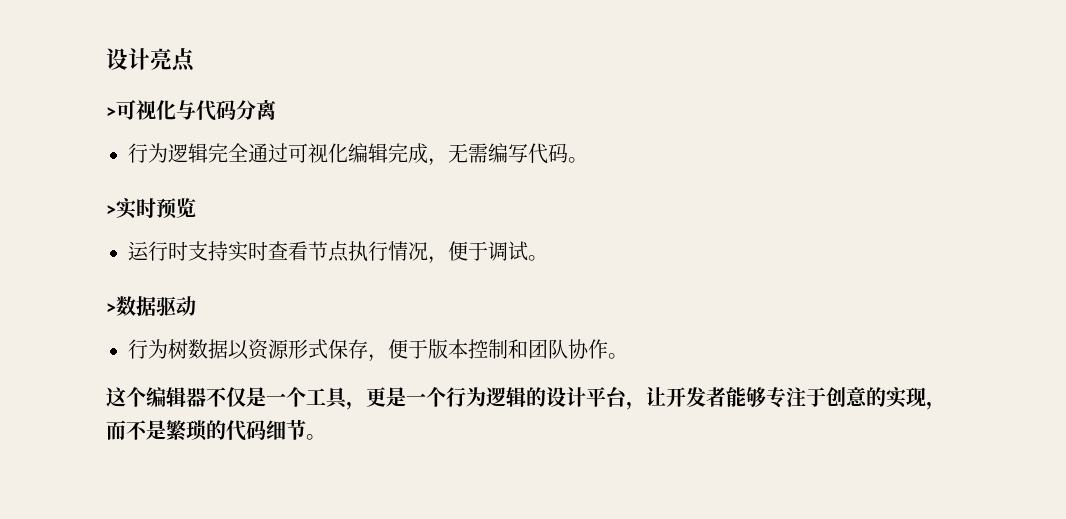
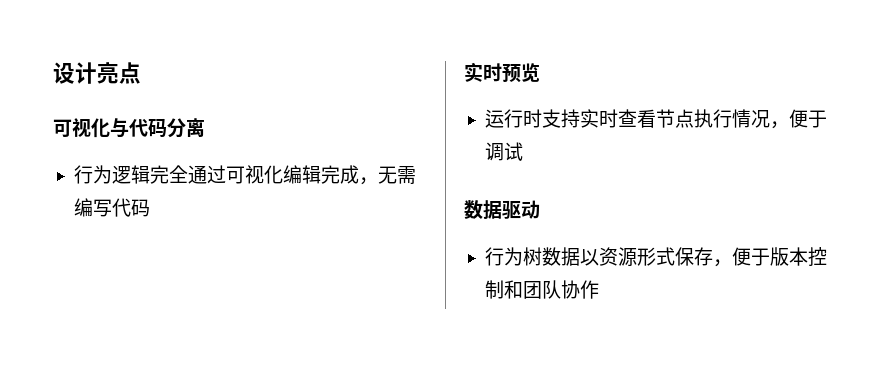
- >可视化与代码分离
+ 可视化与代码分离
- 行为逻辑完全通过可视化编辑完成，无需编写代码。
- >实时预览
+ 行为逻辑完全通过可视化编辑完成，无需编写代码
+ 实时预览
- 运行时支持实时查看节点执行情况，便于调试。
- >数据驱动
+ 运行时支持实时查看节点执行情况，便于调试
+ 数据驱动
- 行为树数据以资源形式保存，便于版本控制和团队协作。
- 这个编辑器不仅是一个工具，更是一个行为逻辑的设计平台，让开发者能够专注于创意的实现，而不是繁琐的代码细节。
+ 行为树数据以资源形式保存，便于版本控制和团队协作

